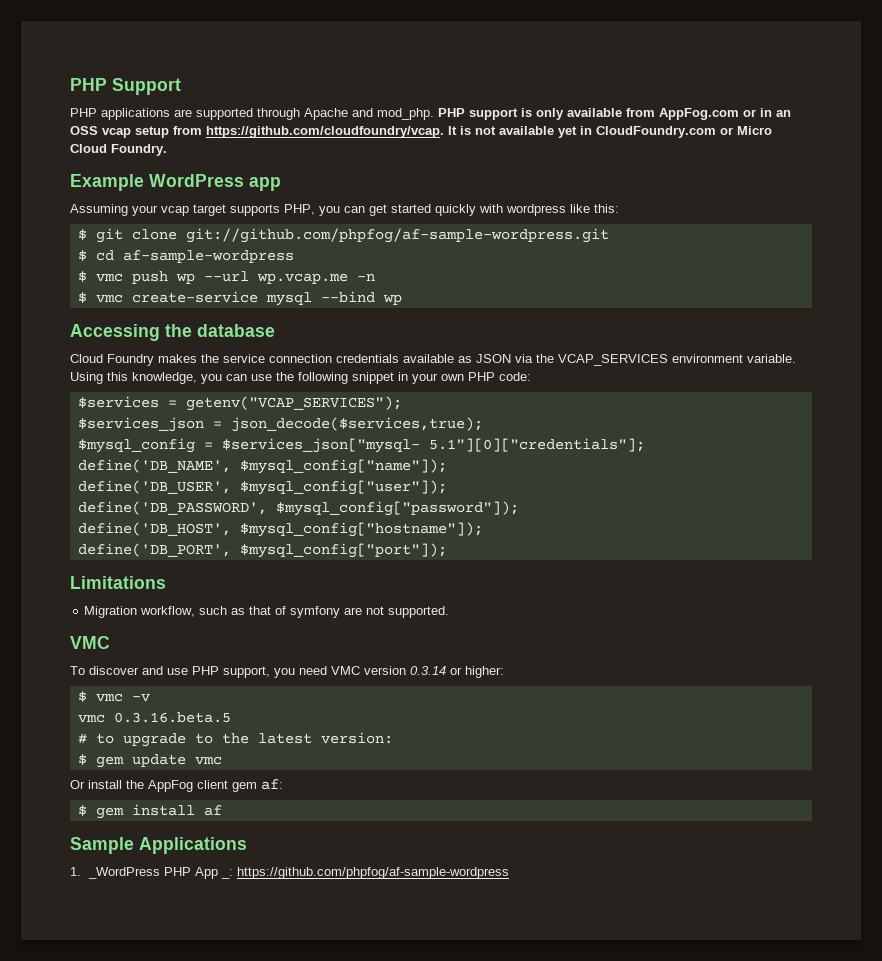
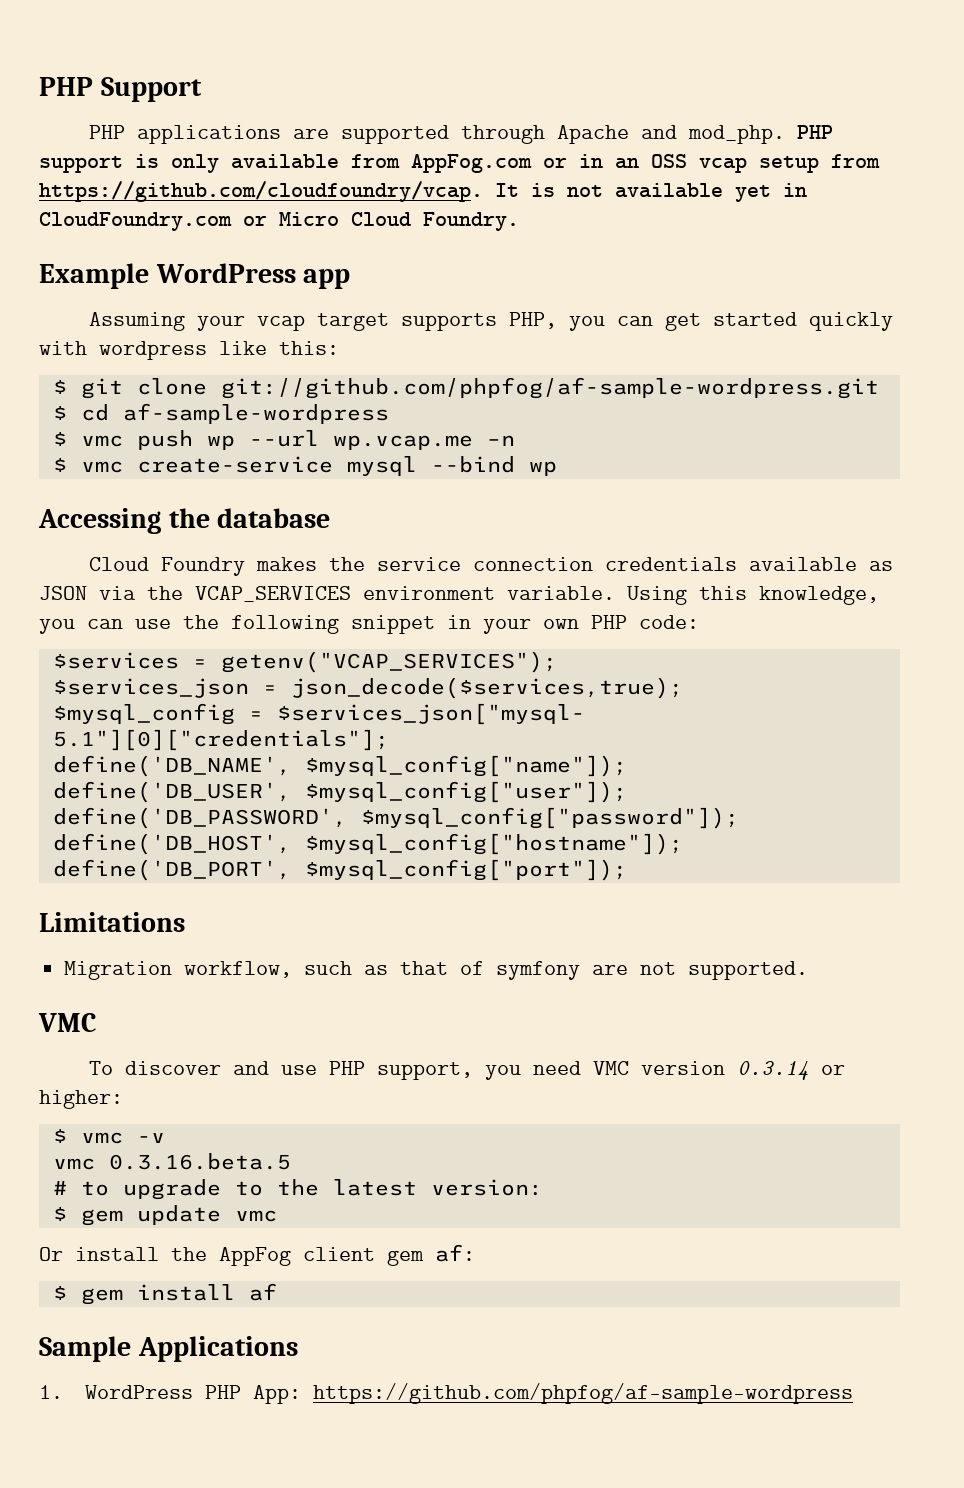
- 1. _WordPress PHP App _: https://github.com/phpfog/af-sample-wordpress
+ 1. WordPress PHP App: https://github.com/phpfog/af-sample-wordpress

